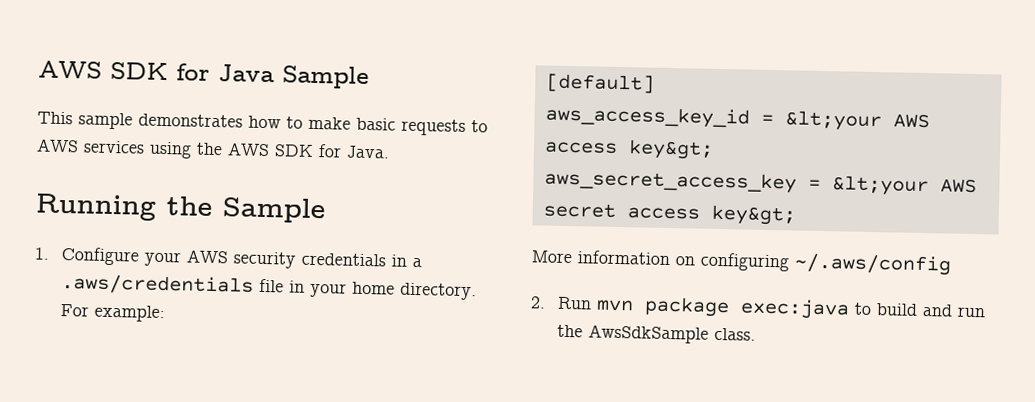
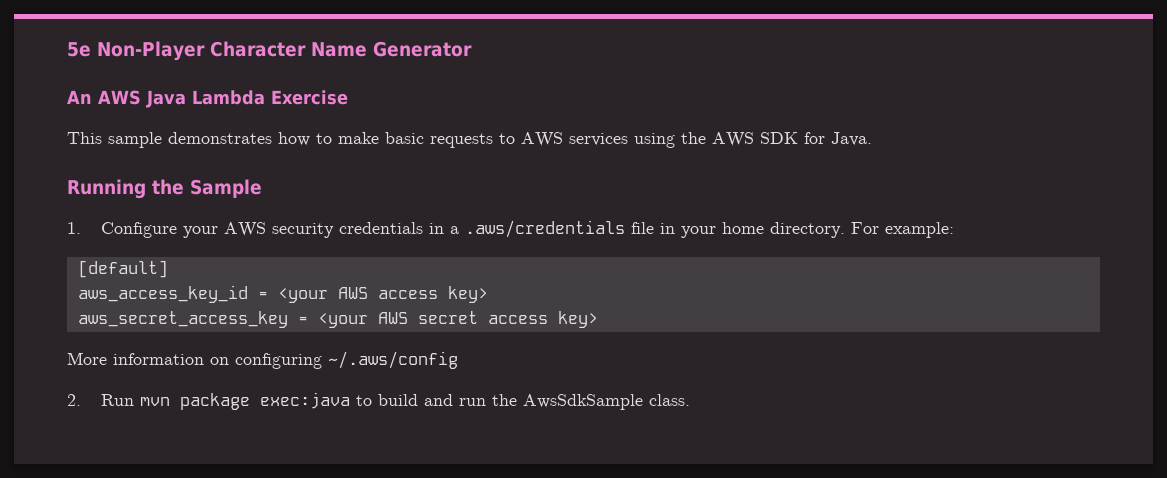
- AWS SDK for Java Sample
+ 5e Non-Player Character Name Generator
+ An AWS Java Lambda Exercise
- aws_access_key_id = &lt;your AWS access key&gt;
+ aws_access_key_id = <your AWS access key>
- aws_secret_access_key = &lt;your AWS secret access key&gt;
+ aws_secret_access_key = <your AWS secret access key>

